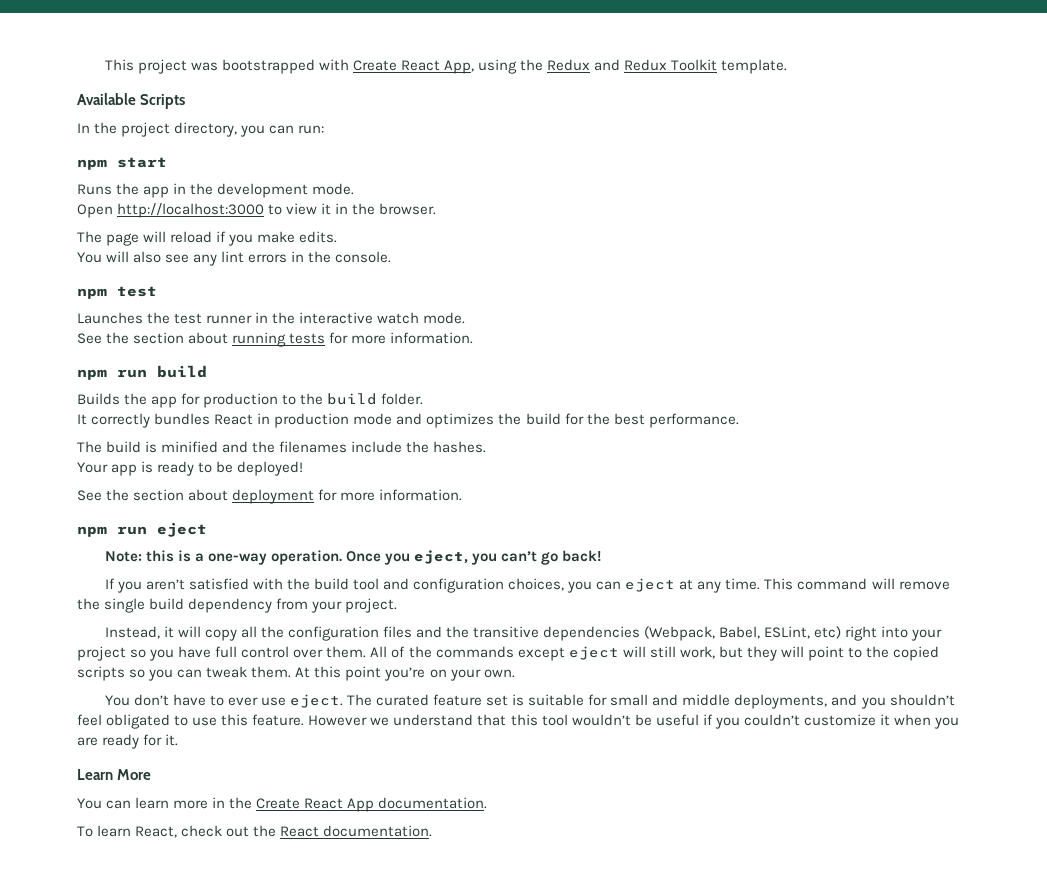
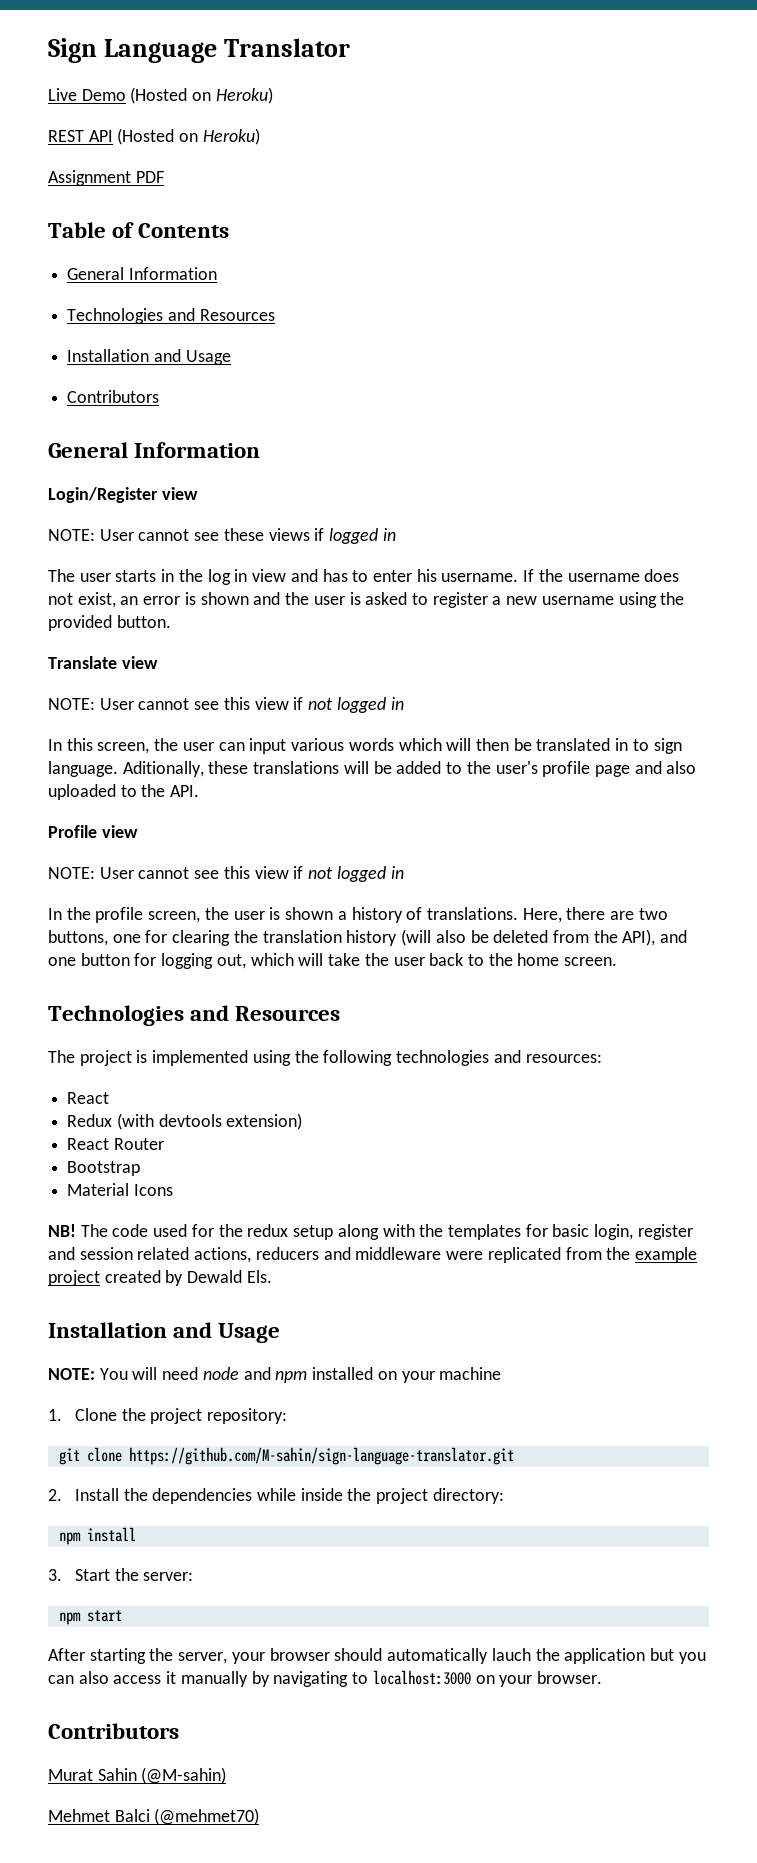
- This project was bootstrapped with Create React App, using the Redux and Redux Toolkit template.
- Available Scripts
- In the project directory, you can run:
+ Sign Language Translator
+ Live Demo (Hosted on Heroku)
+ REST API (Hosted on Heroku)
+ Assignment PDF
+ Table of Contents
+ General Information
+ Technologies and Resources
+ Installation and Usage
+ Contributors
+ General Information
+ Login/Register view
+ NOTE: User cannot see these views if logged in
+ The user starts in the log in view and has to enter his username. If the username does not exist, an error is shown and the user is asked to register a new username using the provided button.
+ Translate view
+ NOTE: User cannot see this view if not logged in
+ In this screen, the user can input various words which will then be translated in to sign language. Aditionally, these translations will be added to the user's profile page and also uploaded to the API.
+ Profile view
+ NOTE: User cannot see this view if not logged in
+ In the profile screen, the user is shown a history of translations. Here, there are two buttons, one for clearing the translation history (will also be deleted from the API), and one button for logging out, which will take the user back to the home screen.
+ Technologies and Resources
+ The project is implemented using the following technologies and resources:
+ React
+ Redux (with devtools extension)
+ React Router
+ Bootstrap
+ Material Icons
+ NB! The code used for the redux setup along with the templates for basic login, register and session related actions, reducers and middleware were replicated from the example project created by Dewald Els.
+ Installation and Usage
+ NOTE: You will need node and npm installed on your machine
+ 1. Clone the project repository:
+ git clone https://github.com/M-sahin/sign-language-translator.git
+ 2. Install the dependencies while inside the project directory:
+ npm install
+ 3. Start the server:
  npm start
- Runs the app in the development mode.
- Open http://localhost:3000 to view it in the browser.
- The page will reload if you make edits.
- You will also see any lint errors in the console.
- npm test
- Launches the test runner in the interactive watch mode.
- See the section about running tests for more information.
- npm run build
- Builds the app for production to the build folder.
- It correctly bundles React in production mode and optimizes the build for the best performance.
- The build is minified and the filenames include the hashes.
- Your app is ready to be deployed!
- See the section about deployment for more information.
- npm run eject
- Note: this is a one-way operation. Once you eject, you can’t go back!
- If you aren’t satisfied with the build tool and configuration choices, you can eject at any time. This command will remove the single build dependency from your project.
- Instead, it will copy all the configuration files and the transitive dependencies (Webpack, Babel, ESLint, etc) right into your project so you have full control over them. All of the commands except eject will still work, but they will point to the copied scripts so you can tweak them. At this point you’re on your own.
- You don’t have to ever use eject. The curated feature set is suitable for small and middle deployments, and you shouldn’t feel obligated to use this feature. However we understand that this tool wouldn’t be useful if you couldn’t customize it when you are ready for it.
- Learn More
- You can learn more in the Create React App documentation.
- To learn React, check out the React documentation.
+ After starting the server, your browser should automatically lauch the application but you can also access it manually by navigating to localhost:3000 on your browser.
+ Contributors
+ Murat Sahin (@M-sahin)
+ Mehmet Balci (@mehmet70)

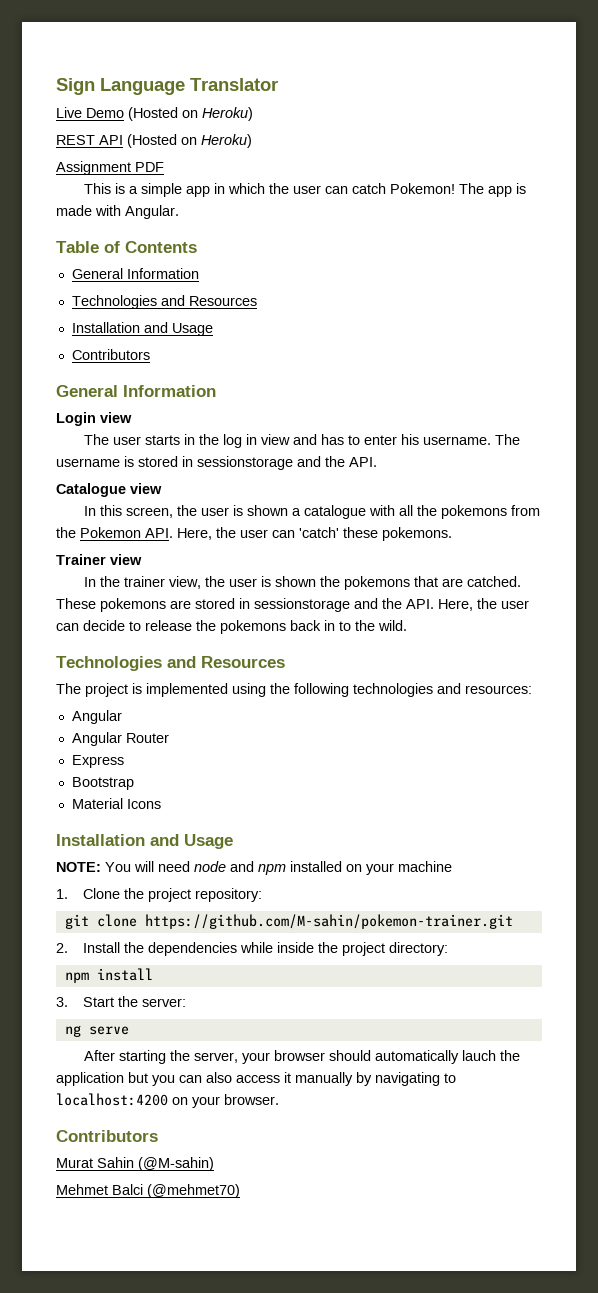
+ This is a simple app in which the user can catch Pokemon! The app is made with Angular.
- Login/Register view
- NOTE: User cannot see these views if logged in
+ Login view
- If the username does not exist, an error is shown and the user is asked to register a new username using the provided button.
- Translate view
- NOTE: User cannot see this view if not logged in
+ The username is stored in sessionstorage and the API.
+ Catalogue view
- In this screen, the user can input various words which will then be translated in to sign language. Aditionally, these translations will be added to the user's profile page and also uploaded to the API.
- Profile view
- NOTE: User cannot see this view if not logged in
+ In this screen, the user is shown a catalogue with all the pokemons from the Pokemon API. Here, the user can 'catch' these pokemons.
+ Trainer view
- In the profile screen, the user is shown a history of translations. Here, there are two buttons, one for clearing the translation history (will also be deleted from the API), and one button for logging out, which will take the user back to the home screen.
+ In the trainer view, the user is shown the pokemons that are catched. These pokemons are stored in sessionstorage and the API. Here, the user can decide to release the pokemons back in to the wild.
  The project is implemented using the following technologies and resources:
- React
- Redux (with devtools extension)
- React Router
+ Angular
+ Angular Router
+ Express
  Bootstrap
  Material Icons
- NB! The code used for the redux setup along with the templates for basic login, register and session related actions, reducers and middleware were replicated from the example project created by Dewald Els.
- git clone https://github.com/M-sahin/sign-language-translator.git
+ git clone https://github.com/M-sahin/pokemon-trainer.git
- npm start
+ ng serve
- After starting the server, your browser should automatically lauch the application but you can also access it manually by navigating to localhost:3000 on your browser.
+ After starting the server, your browser should automatically lauch the application but you can also access it manually by navigating to localhost:4200 on your browser.

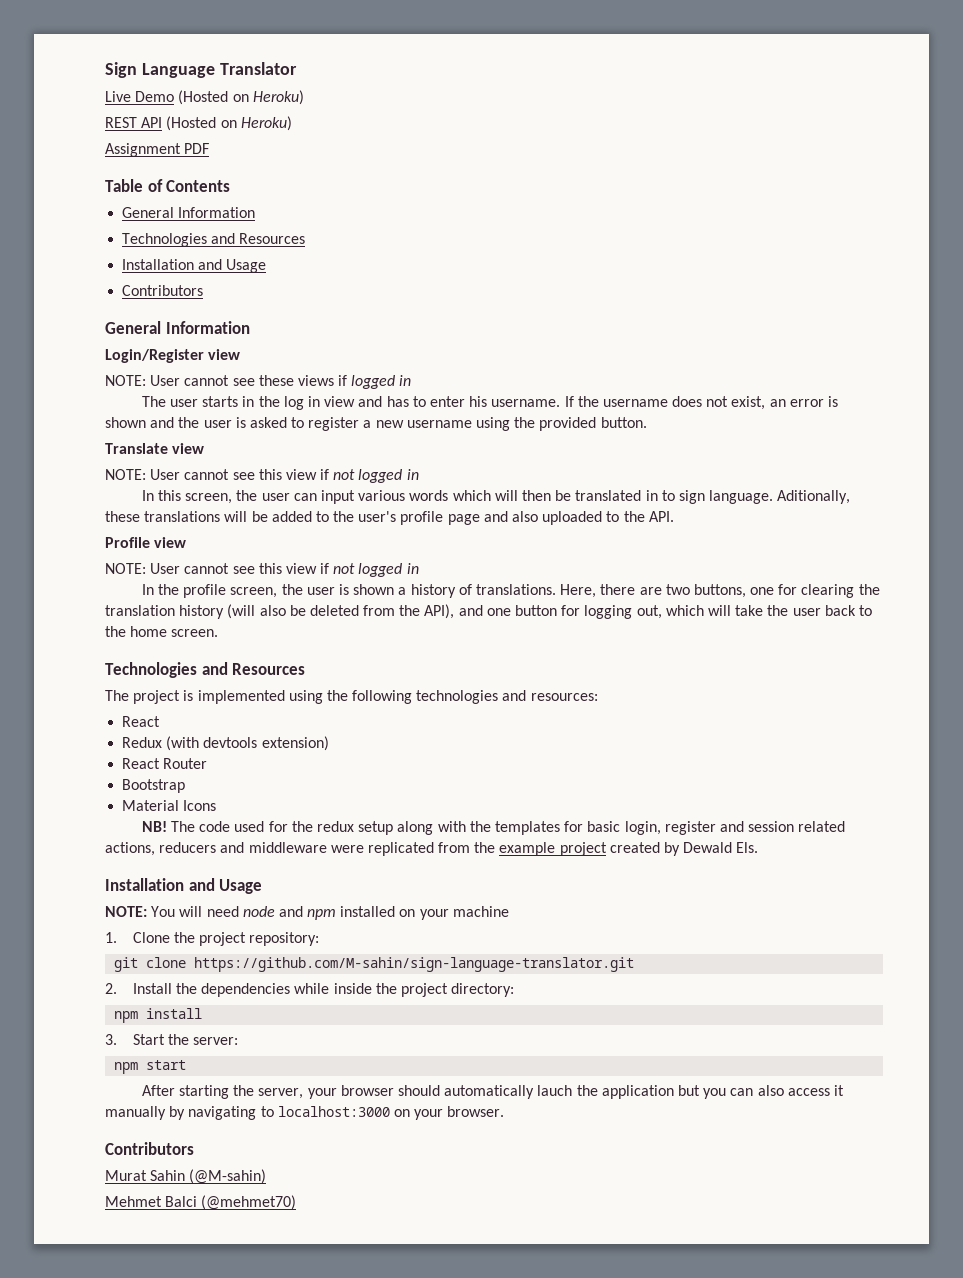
- This is a simple app in which the user can catch Pokemon! The app is made with Angular.
- Login view
+ Login/Register view
+ NOTE: User cannot see these views if logged in
- The username is stored in sessionstorage and the API.
- Catalogue view
+ If the username does not exist, an error is shown and the user is asked to register a new username using the provided button.
+ Translate view
+ NOTE: User cannot see this view if not logged in
- In this screen, the user is shown a catalogue with all the pokemons from the Pokemon API. Here, the user can 'catch' these pokemons.
- Trainer view
+ In this screen, the user can input various words which will then be translated in to sign language. Aditionally, these translations will be added to the user's profile page and also uploaded to the API.
+ Profile view
+ NOTE: User cannot see this view if not logged in
- In the trainer view, the user is shown the pokemons that are catched. These pokemons are stored in sessionstorage and the API. Here, the user can decide to release the pokemons back in to the wild.
+ In the profile screen, the user is shown a history of translations. Here, there are two buttons, one for clearing the translation history (will also be deleted from the API), and one button for logging out, which will take the user back to the home screen.
  The project is implemented using the following technologies and resources:
- Angular
- Angular Router
+ React
+ Redux (with devtools extension)
+ React Router
- Express
+ NB! The code used for the redux setup along with the templates for basic login, register and session related actions, reducers and middleware were replicated from the example project created by Dewald Els.
- git clone https://github.com/M-sahin/pokemon-trainer.git
+ git clone https://github.com/M-sahin/sign-language-translator.git
- ng serve
+ npm start
- After starting the server, your browser should automatically lauch the application but you can also access it manually by navigating to localhost:4200 on your browser.
+ After starting the server, your browser should automatically lauch the application but you can also access it manually by navigating to localhost:3000 on your browser.

